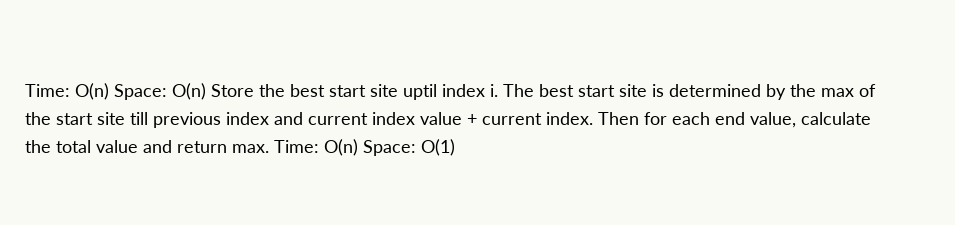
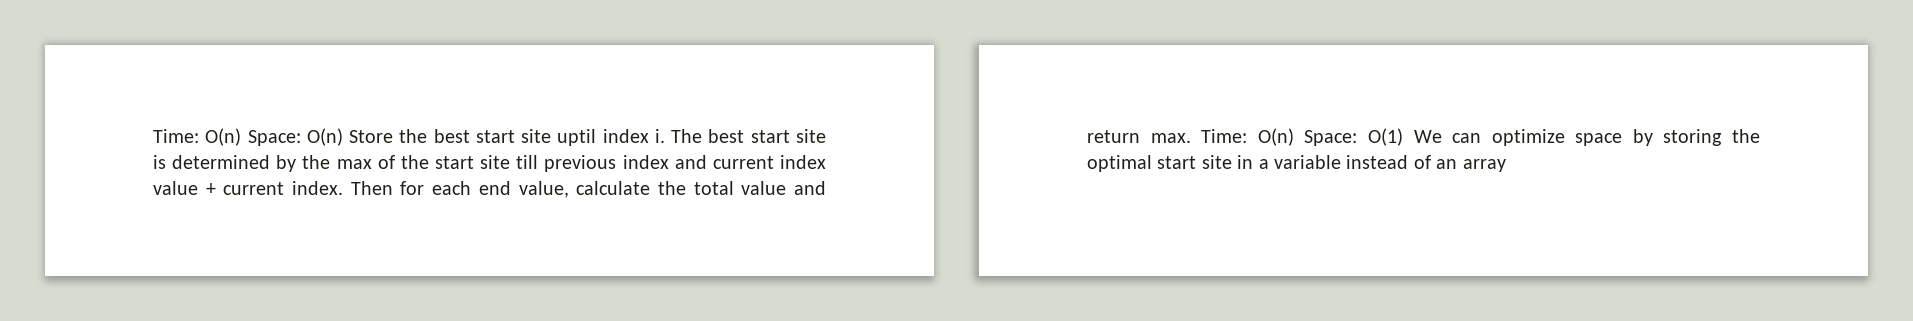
- Then for each end value, calculate the total value and return max. Time: O(n) Space: O(1)
+ Then for each end value, calculate the total value and return max. Time: O(n) Space: O(1) We can optimize space by storing the optimal start site in a variable instead of an array

